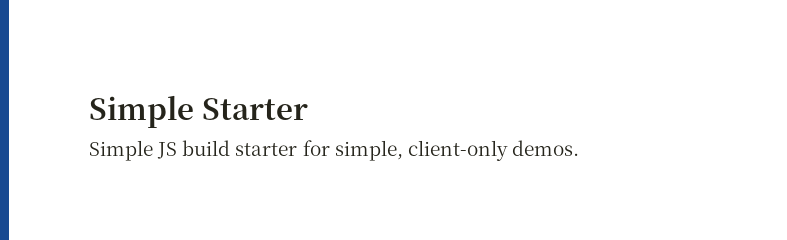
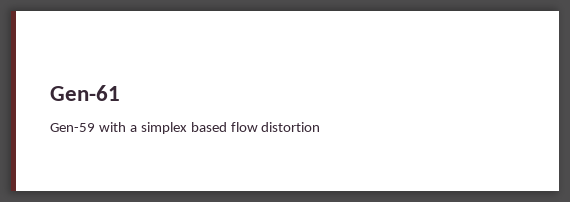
- Simple Starter
- Simple JS build starter for simple, client-only demos.
+ Gen-61
+ Gen-59 with a simplex based flow distortion

